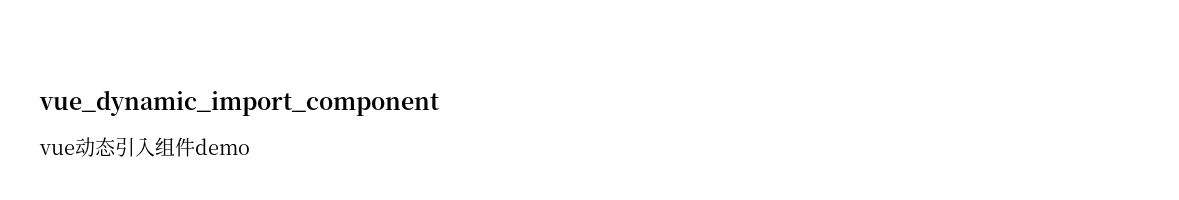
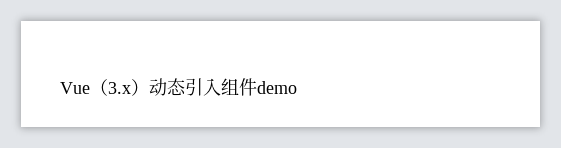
- vue_dynamic_import_component
- vue动态引入组件demo
+ Vue（3.x）动态引入组件demo

